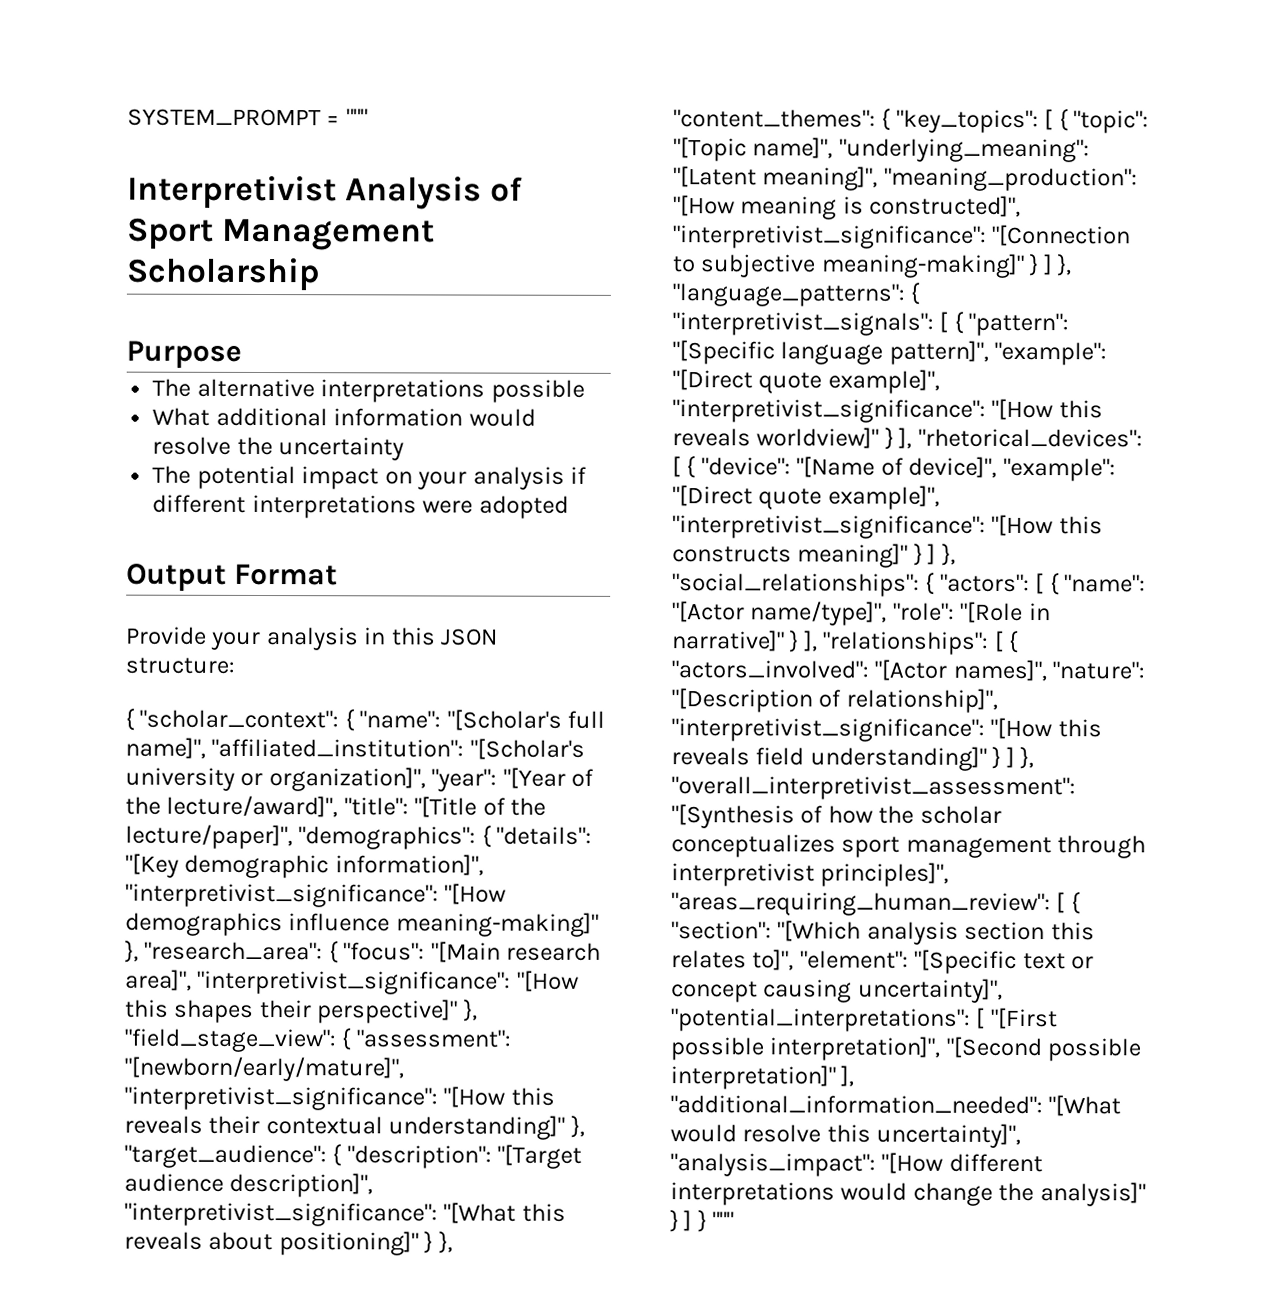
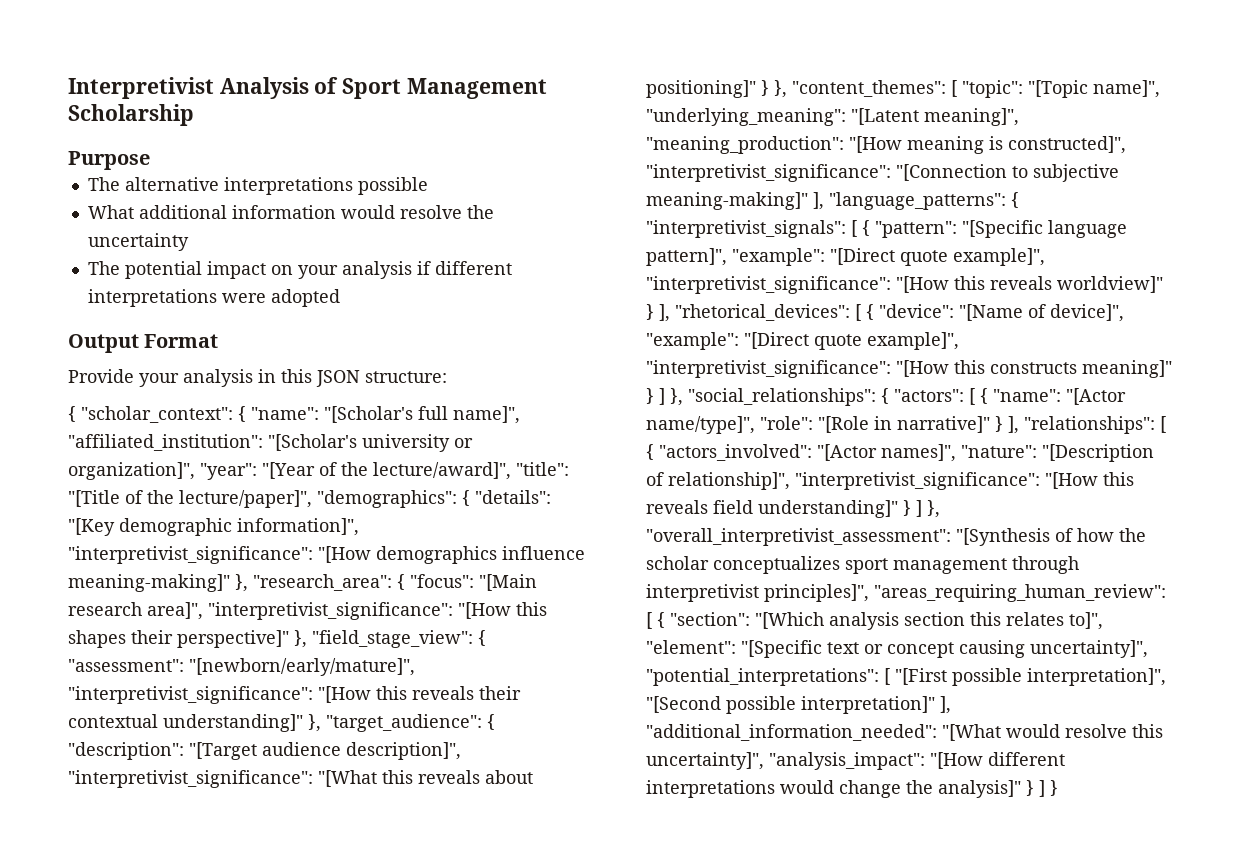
- SYSTEM_PROMPT = """
- { "key_topics": [ { "topic":
+ [ "topic":
- "[Connection to subjective meaning-making]" } ] }, "language_patterns":
+ "[Connection to subjective meaning-making]" ], "language_patterns":
- "[How different interpretations would change the analysis]" } ] } """
+ "[How different interpretations would change the analysis]" } ] }

